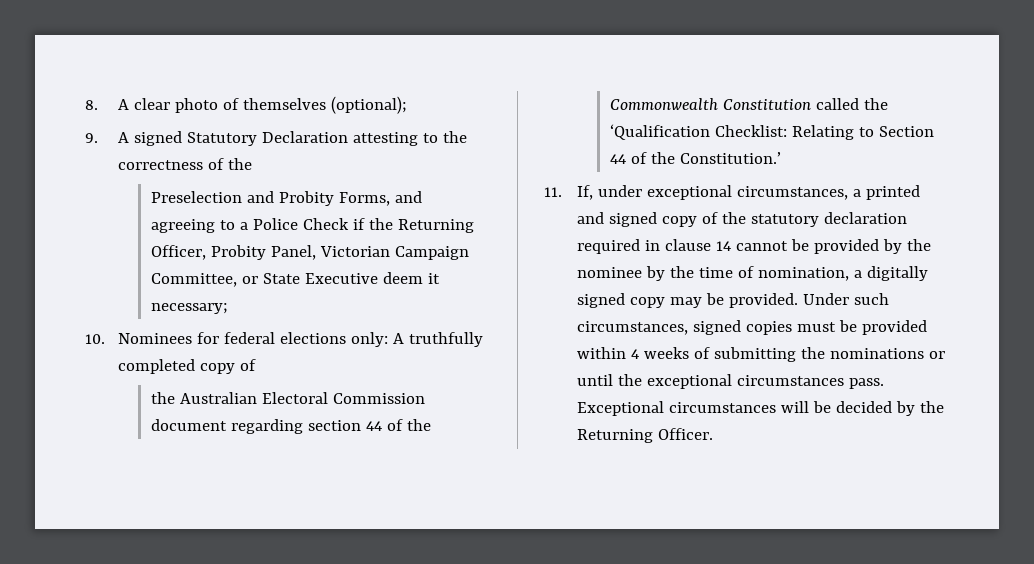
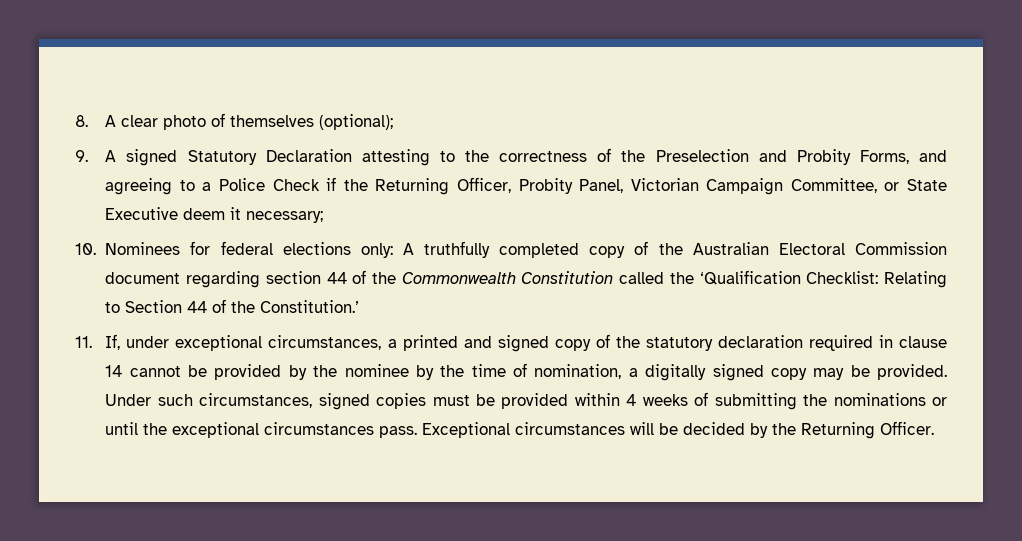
- 9. A signed Statutory Declaration attesting to the correctness of the
- Preselection and Probity Forms, and agreeing to a Police Check if the Returning Officer, Probity Panel, Victorian Campaign Committee, or State Executive deem it necessary;
+ 9. A signed Statutory Declaration attesting to the correctness of the Preselection and Probity Forms, and agreeing to a Police Check if the Returning Officer, Probity Panel, Victorian Campaign Committee, or State Executive deem it necessary;
- 10. Nominees for federal elections only: A truthfully completed copy of
- the Australian Electoral Commission document regarding section 44 of the Commonwealth Constitution called the ‘Qualification Checklist: Relating to Section 44 of the Constitution.’
+ 10. Nominees for federal elections only: A truthfully completed copy of the Australian Electoral Commission document regarding section 44 of the Commonwealth Constitution called the ‘Qualification Checklist: Relating to Section 44 of the Constitution.’

